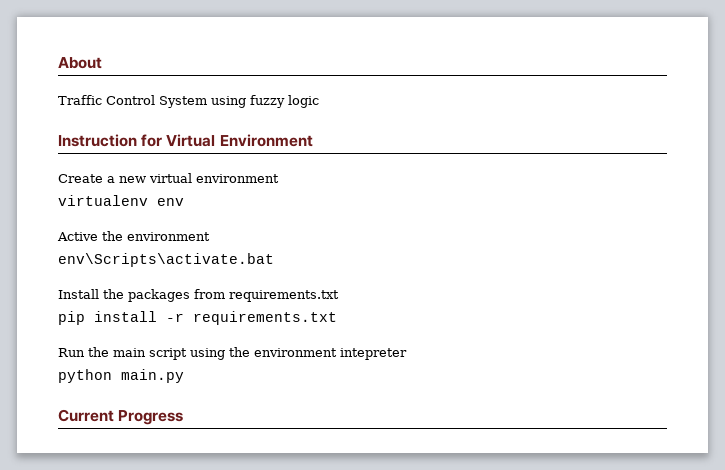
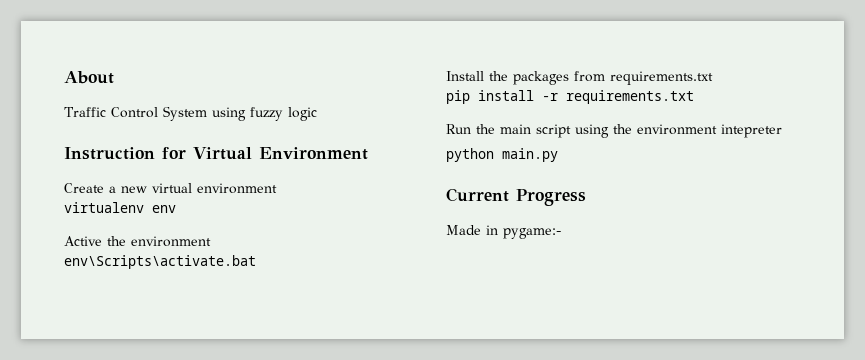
+ Made in pygame:-

